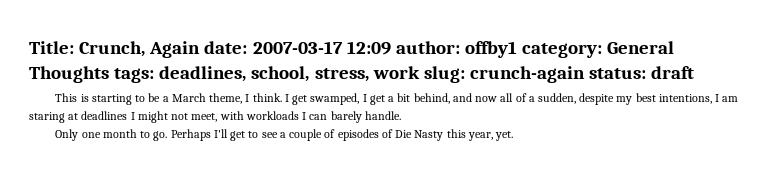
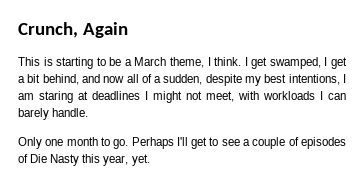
- Title: Crunch, Again date: 2007-03-17 12:09 author: offby1 category: General Thoughts tags: deadlines, school, stress, work slug: crunch-again status: draft
+ Crunch, Again

